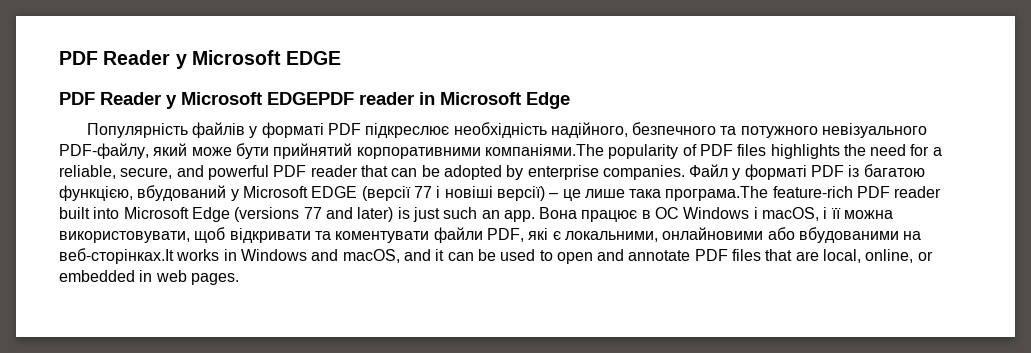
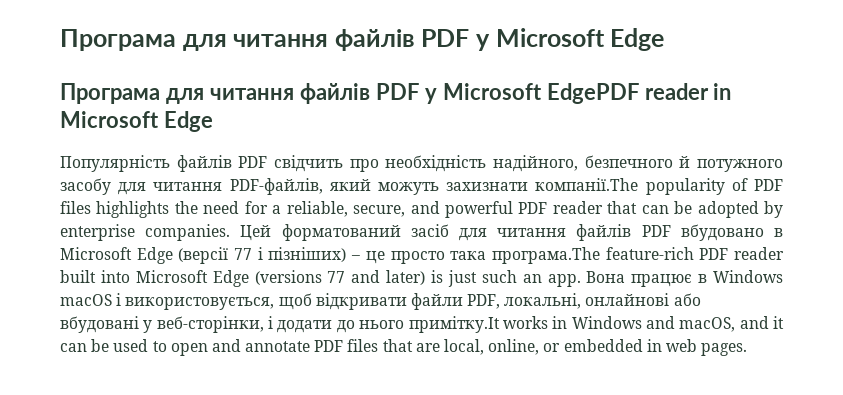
- PDF Reader у Microsoft EDGE
- PDF Reader у Microsoft EDGEPDF reader in Microsoft Edge
+ Програма для читання файлів PDF у Microsoft Edge
+ Програма для читання файлів PDF у Microsoft EdgePDF reader in Microsoft Edge
- Популярність файлів у форматі PDF підкреслює необхідність надійного, безпечного та потужного невізуального PDF-файлу, який може бути прийнятий корпоративними компаніями.The popularity of PDF files highlights the need for a reliable, secure, and powerful PDF reader that can be adopted by enterprise companies.
+ Популярність файлів PDF свідчить про необхідність надійного, безпечного й потужного засобу для читання PDF-файлів, який можуть захизнати компанії.The popularity of PDF files highlights the need for a reliable, secure, and powerful PDF reader that can be adopted by enterprise companies.
- Файл у форматі PDF із багатою функцією, вбудований у Microsoft EDGE (версії 77 і новіші версії) – це лише така програма.The feature-rich PDF reader built into Microsoft Edge (versions 77 and later) is just such an app.
+ Цей форматований засіб для читання файлів PDF вбудовано в Microsoft Edge (версії 77 і пізніших) – це просто така програма.The feature-rich PDF reader built into Microsoft Edge (versions 77 and later) is just such an app.
- Вона працює в ОС Windows і macOS, і її можна використовувати, щоб відкривати та коментувати файли PDF, які є локальними, онлайновими або вбудованими на веб-сторінках.It works in Windows and macOS, and it can be used to open and annotate PDF files that are local, online, or embedded in web pages.
+ Вона працює в Windows macOS і використовується, щоб відкривати файли PDF, локальні, онлайнові або вбудовані у веб-сторінки, і додати до нього примітку.It works in Windows and macOS, and it can be used to open and annotate PDF files that are local, online, or embedded in web pages.

